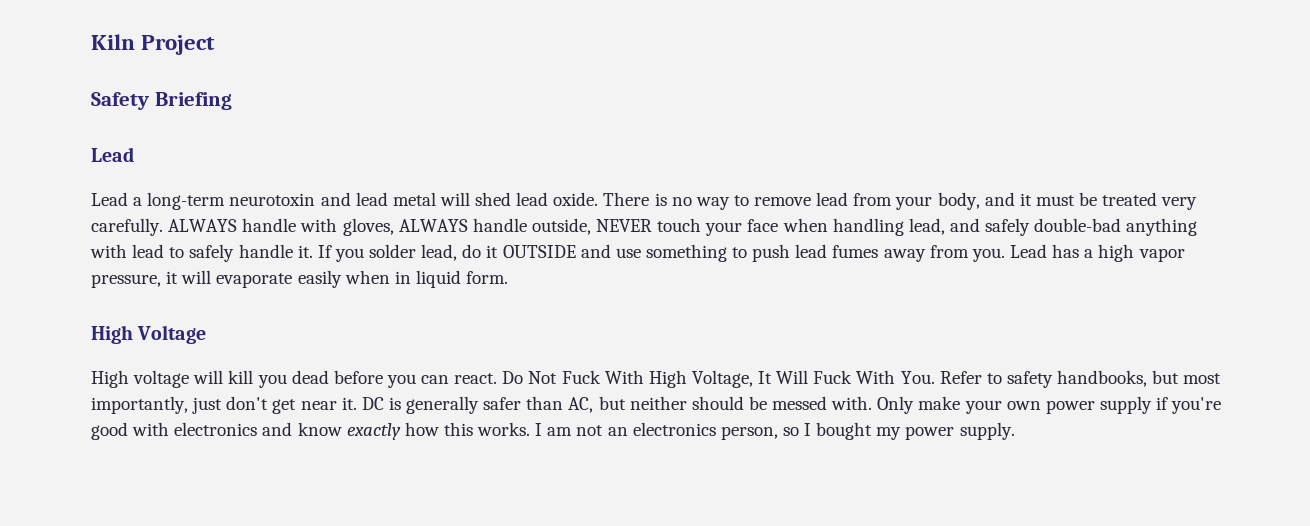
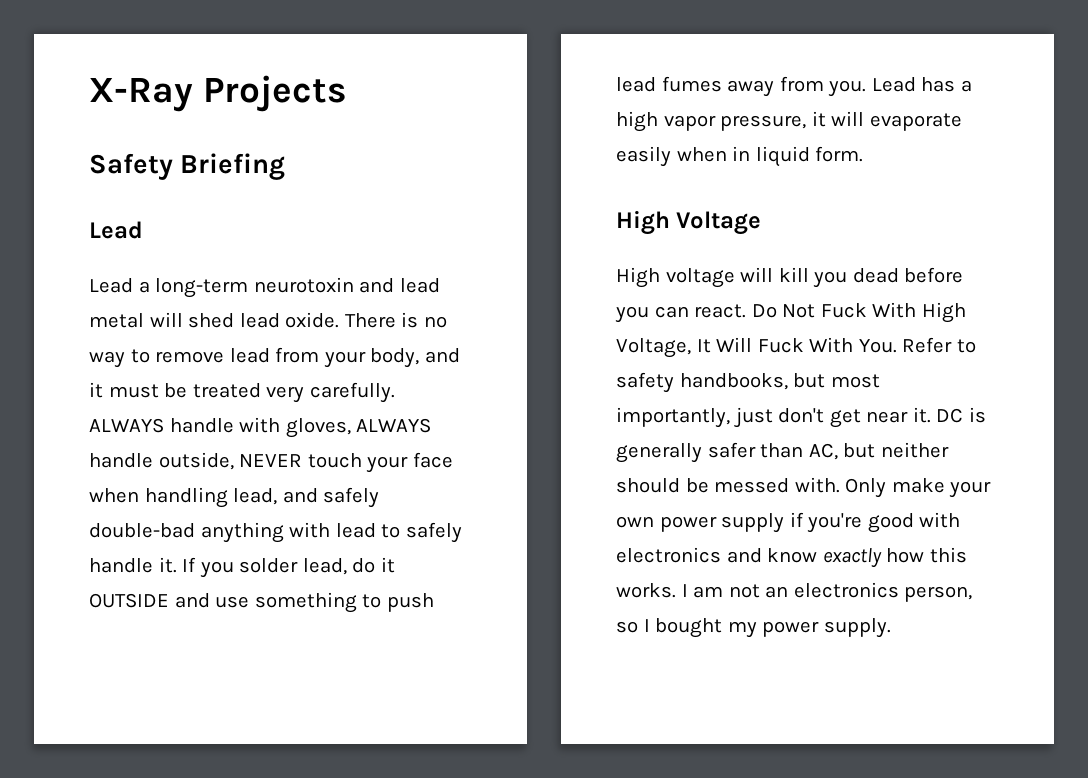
- Kiln Project
+ X-Ray Projects

